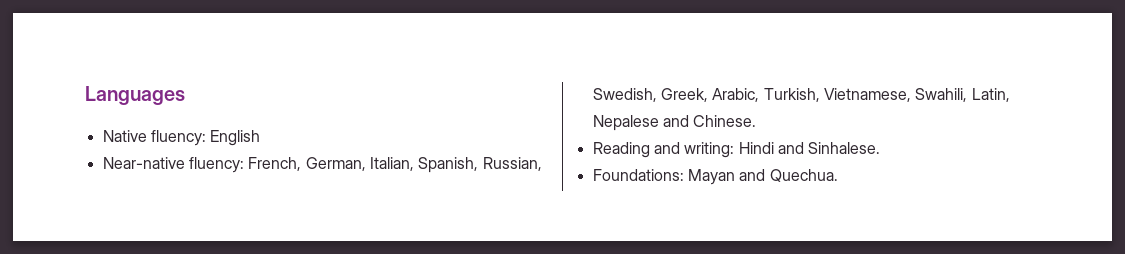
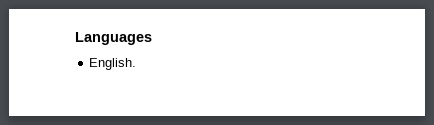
- Native fluency: English
- Near-native fluency: French, German, Italian, Spanish, Russian, Swedish, Greek, Arabic, Turkish, Vietnamese, Swahili, Latin, Nepalese and Chinese.
- Reading and writing: Hindi and Sinhalese.
- Foundations: Mayan and Quechua.
+ English.

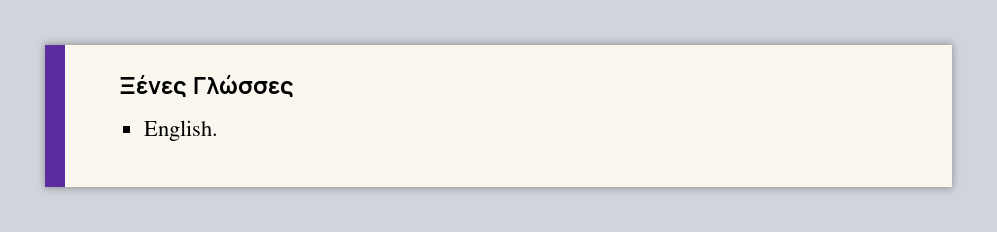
- Languages
+ Ξένες Γλώσσες

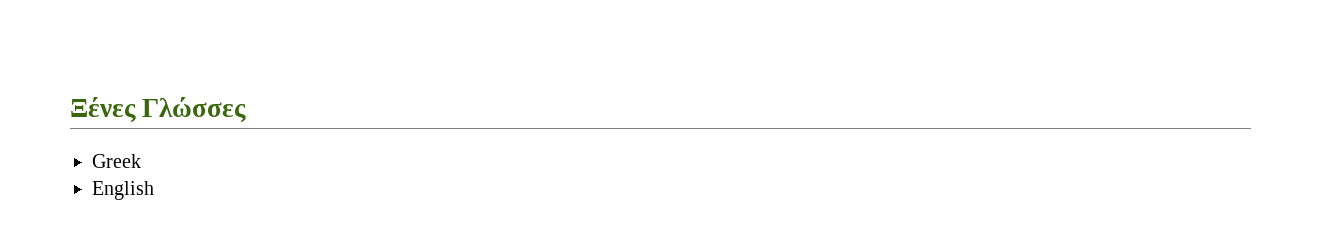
- English.
+ Greek
+ English

